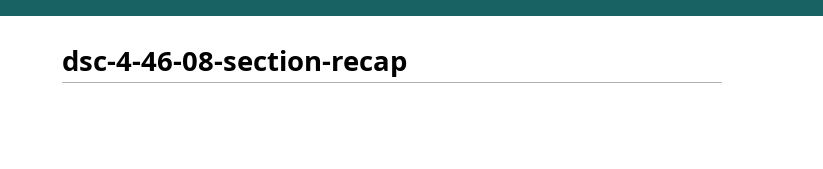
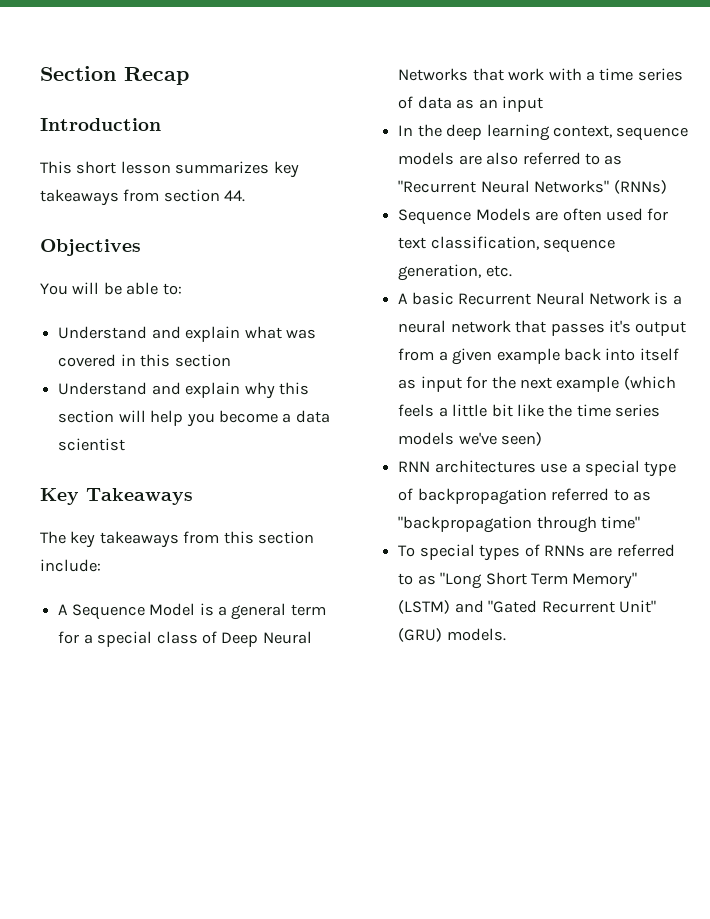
- dsc-4-46-08-section-recap
+ Section Recap
+ Introduction
+ This short lesson summarizes key takeaways from section 44.
+ Objectives
+ You will be able to:
+ Understand and explain what was covered in this section
+ Understand and explain why this section will help you become a data scientist
+ Key Takeaways
+ The key takeaways from this section include:
+ A Sequence Model is a general term for a special class of Deep Neural Networks that work with a time series of data as an input
+ In the deep learning context, sequence models are also referred to as "Recurrent Neural Networks" (RNNs)
+ Sequence Models are often used for text classification, sequence generation, etc.
+ A basic Recurrent Neural Network is a neural network that passes it's output from a given example back into itself as input for the next example (which feels a little bit like the time series models we've seen)
+ RNN architectures use a special type of backpropagation referred to as "backpropagation through time"
+ To special types of RNNs are referred to as "Long Short Term Memory" (LSTM) and "Gated Recurrent Unit" (GRU) models.

